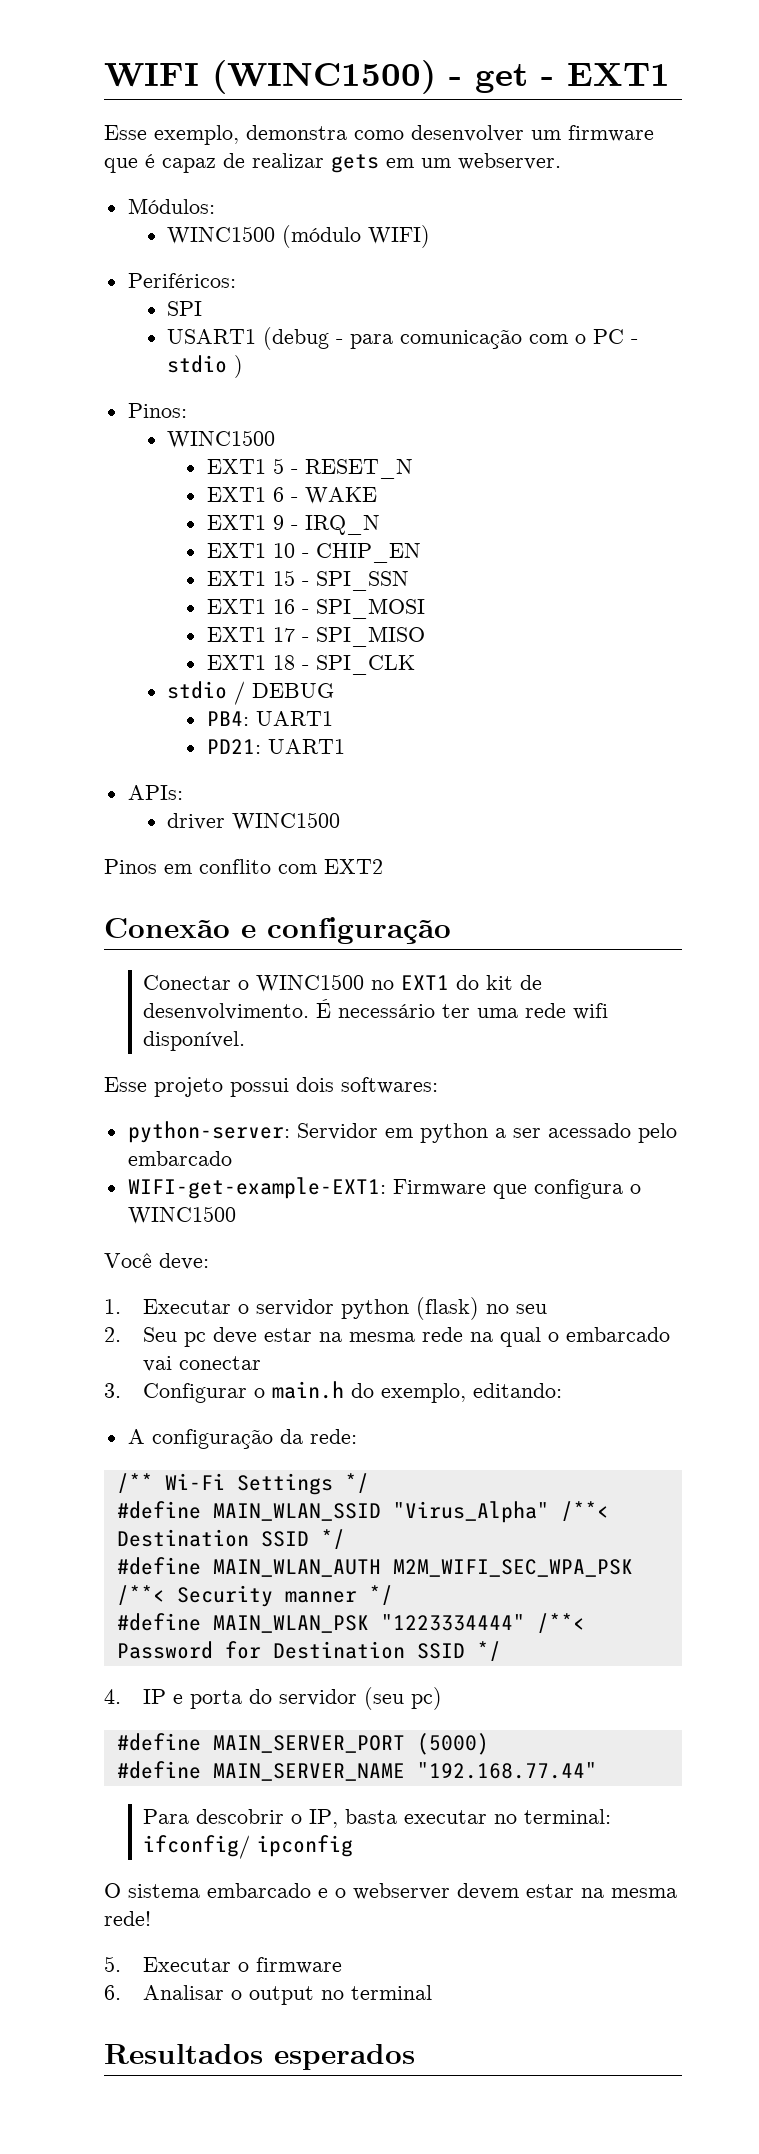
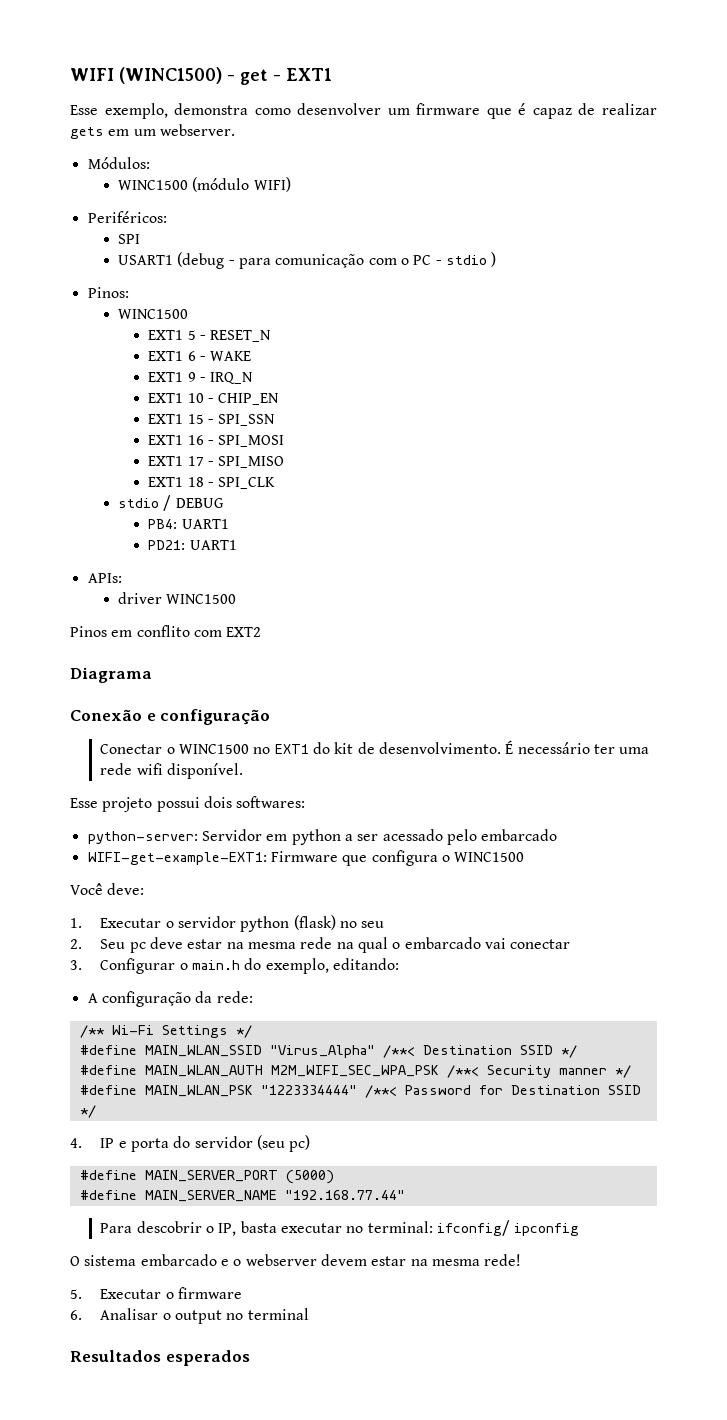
+ Diagrama

